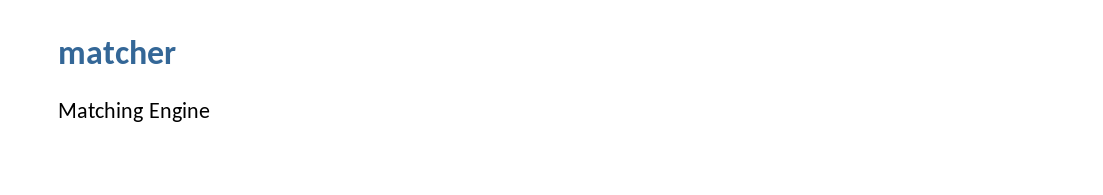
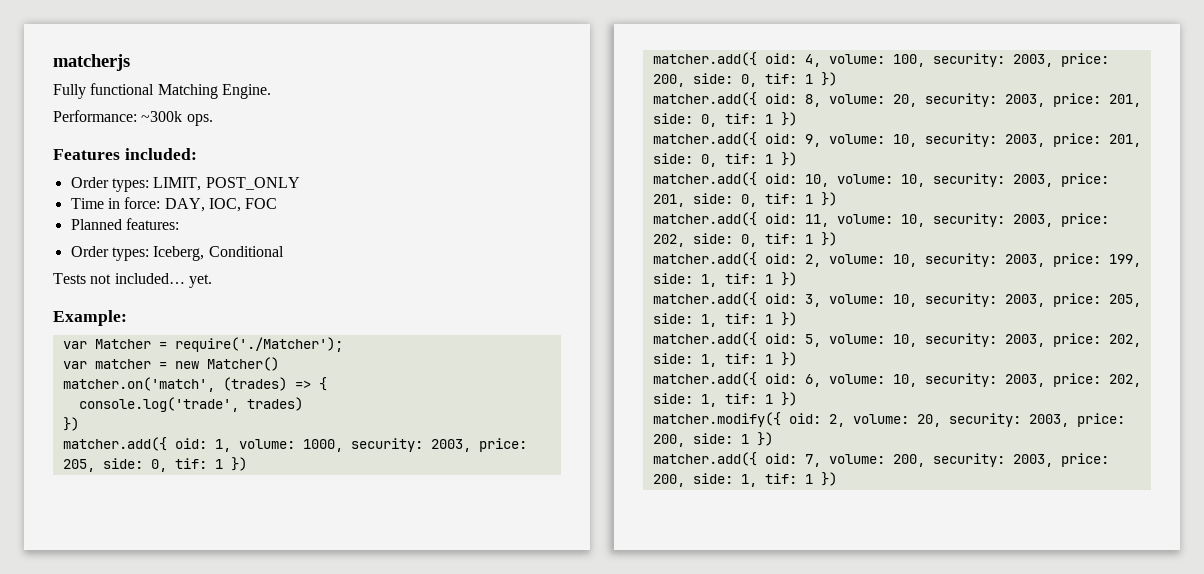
- matcher
- Matching Engine
+ matcherjs
+ Fully functional Matching Engine.
+ Performance: ~300k ops.
+ Features included:
+ Order types: LIMIT, POST_ONLY
+ Time in force: DAY, IOC, FOC
+ Planned features:
+ Order types: Iceberg, Conditional
+ Tests not included… yet.
+ Example:
+ var Matcher = require('./Matcher');
+ var matcher = new Matcher()
+ matcher.on('match', (trades) => {
+ console.log('trade', trades)
+ })
+ matcher.add({ oid: 1, volume: 1000, security: 2003, price: 205, side: 0, tif: 1 })
+ matcher.add({ oid: 4, volume: 100, security: 2003, price: 200, side: 0, tif: 1 })
+ matcher.add({ oid: 8, volume: 20, security: 2003, price: 201, side: 0, tif: 1 })
+ matcher.add({ oid: 9, volume: 10, security: 2003, price: 201, side: 0, tif: 1 })
+ matcher.add({ oid: 10, volume: 10, security: 2003, price: 201, side: 0, tif: 1 })
+ matcher.add({ oid: 11, volume: 10, security: 2003, price: 202, side: 0, tif: 1 })
+ matcher.add({ oid: 2, volume: 10, security: 2003, price: 199, side: 1, tif: 1 })
+ matcher.add({ oid: 3, volume: 10, security: 2003, price: 205, side: 1, tif: 1 })
+ matcher.add({ oid: 5, volume: 10, security: 2003, price: 202, side: 1, tif: 1 })
+ matcher.add({ oid: 6, volume: 10, security: 2003, price: 202, side: 1, tif: 1 })
+ matcher.modify({ oid: 2, volume: 20, security: 2003, price: 200, side: 1 })
+ matcher.add({ oid: 7, volume: 200, security: 2003, price: 200, side: 1, tif: 1 })

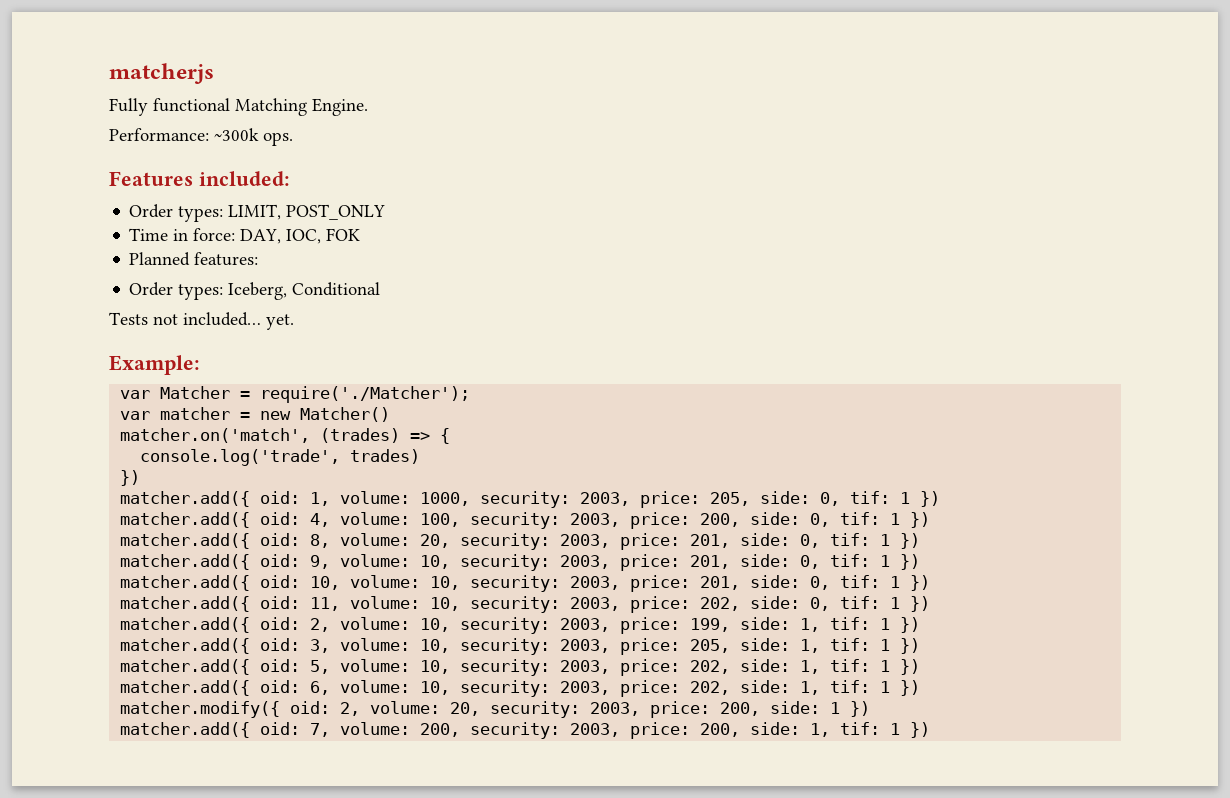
- Time in force: DAY, IOC, FOC
+ Time in force: DAY, IOC, FOK

